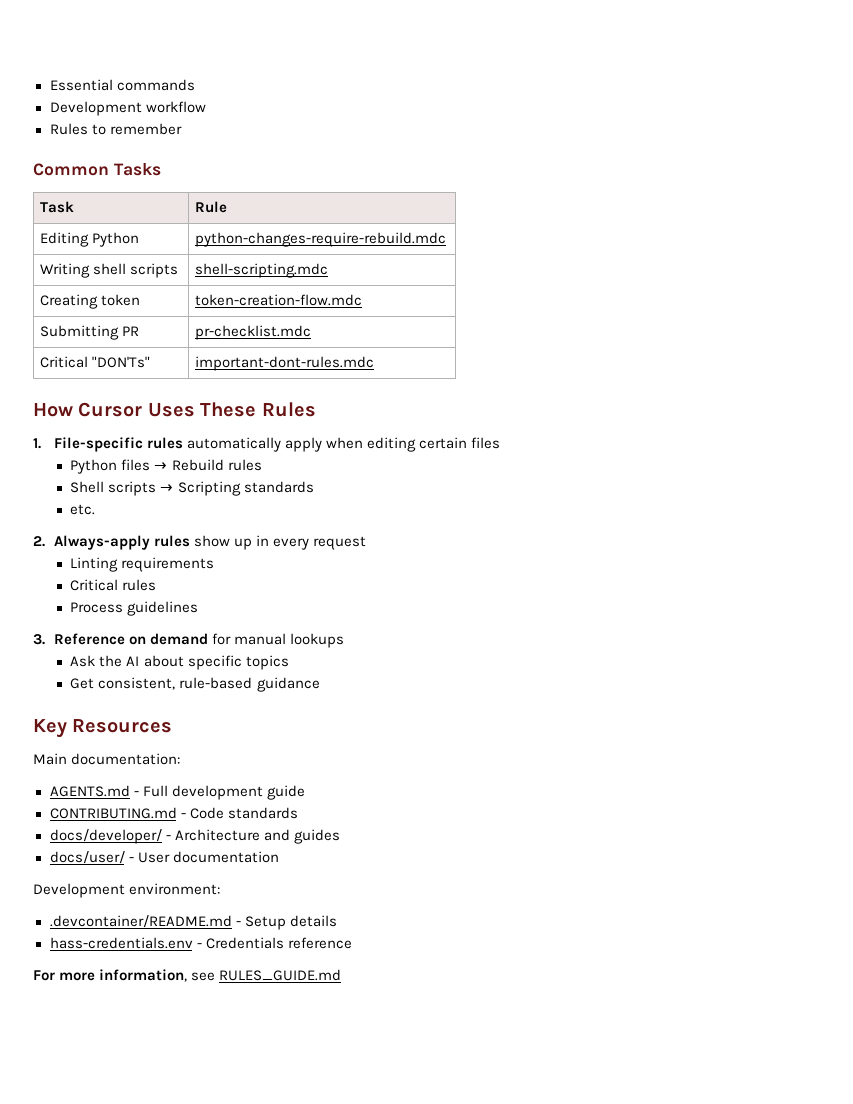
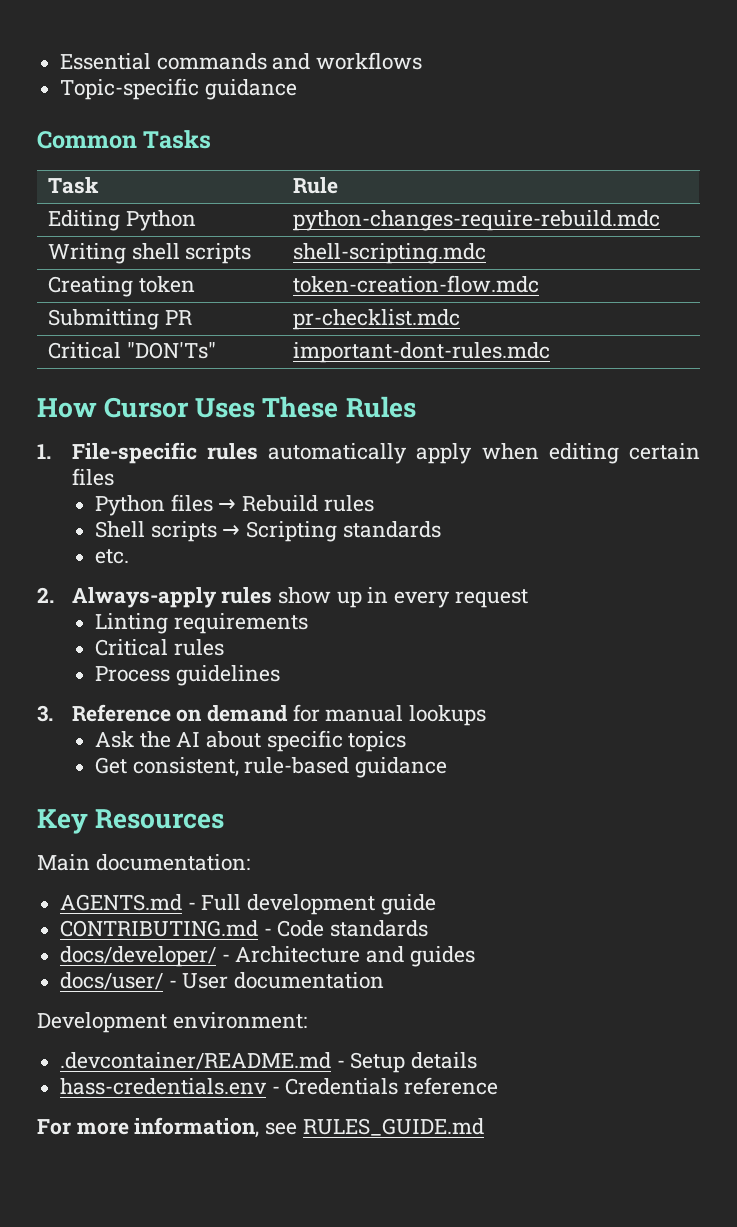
- Essential commands
- Development workflow
- Rules to remember
+ Essential commands and workflows
+ Topic-specific guidance

